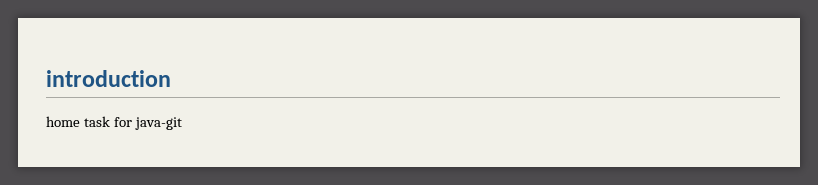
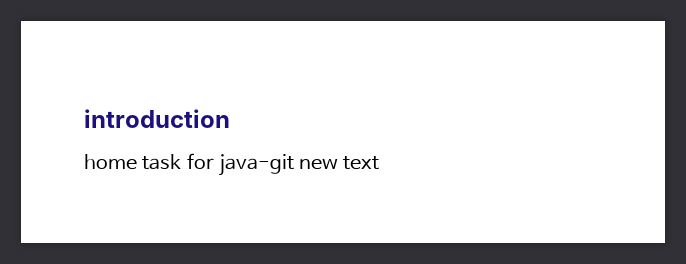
- home task for java-git
+ home task for java-git new text

